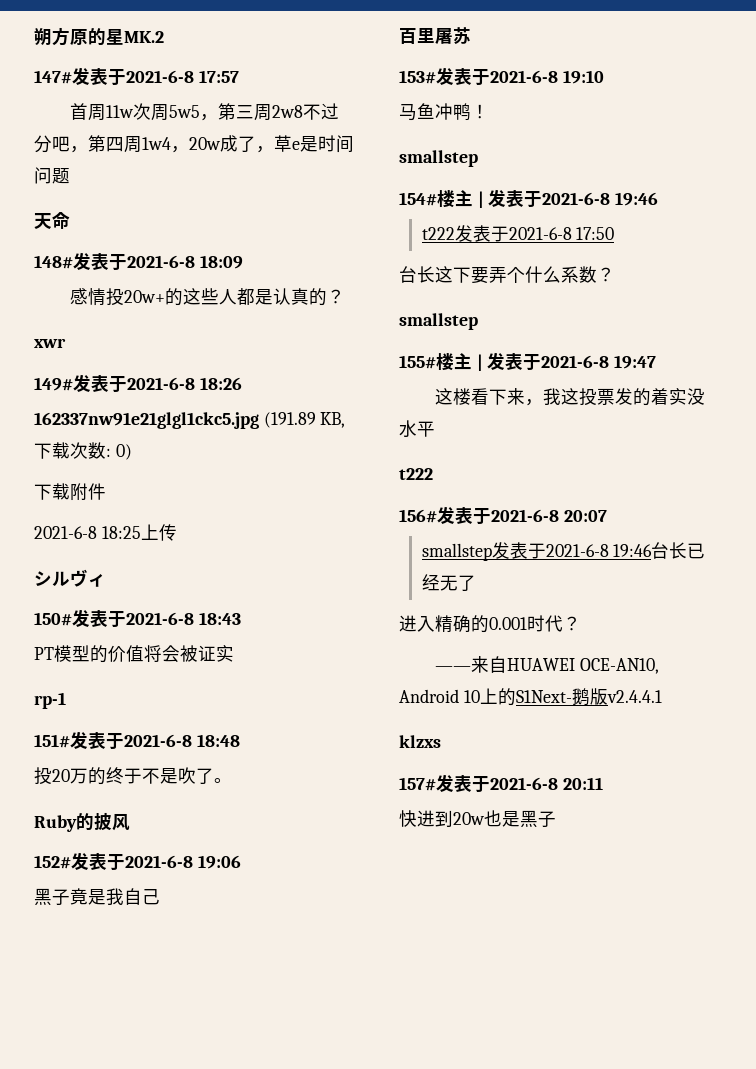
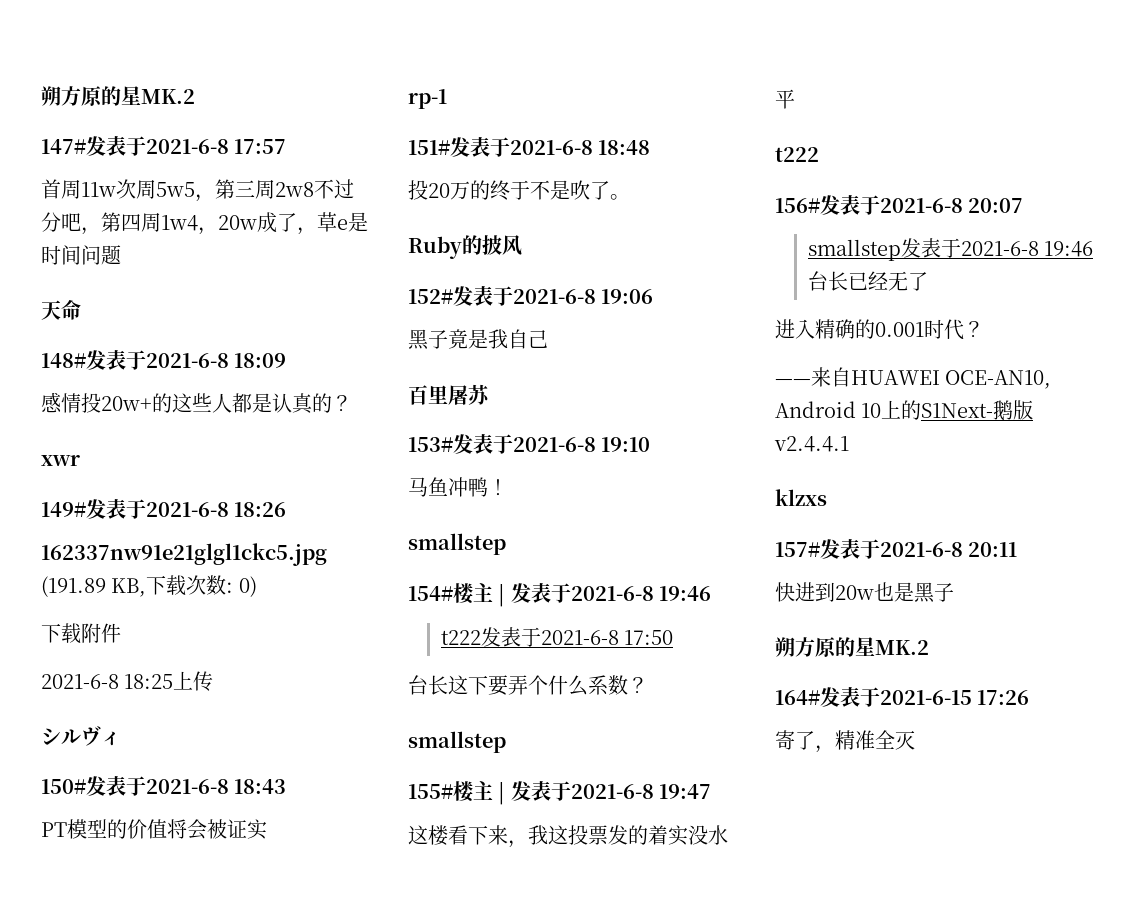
  快进到20w也是黑子
+ 朔方原的星MK.2
+ 164#发表于2021-6-15 17:26
+ 寄了，精准全灭

